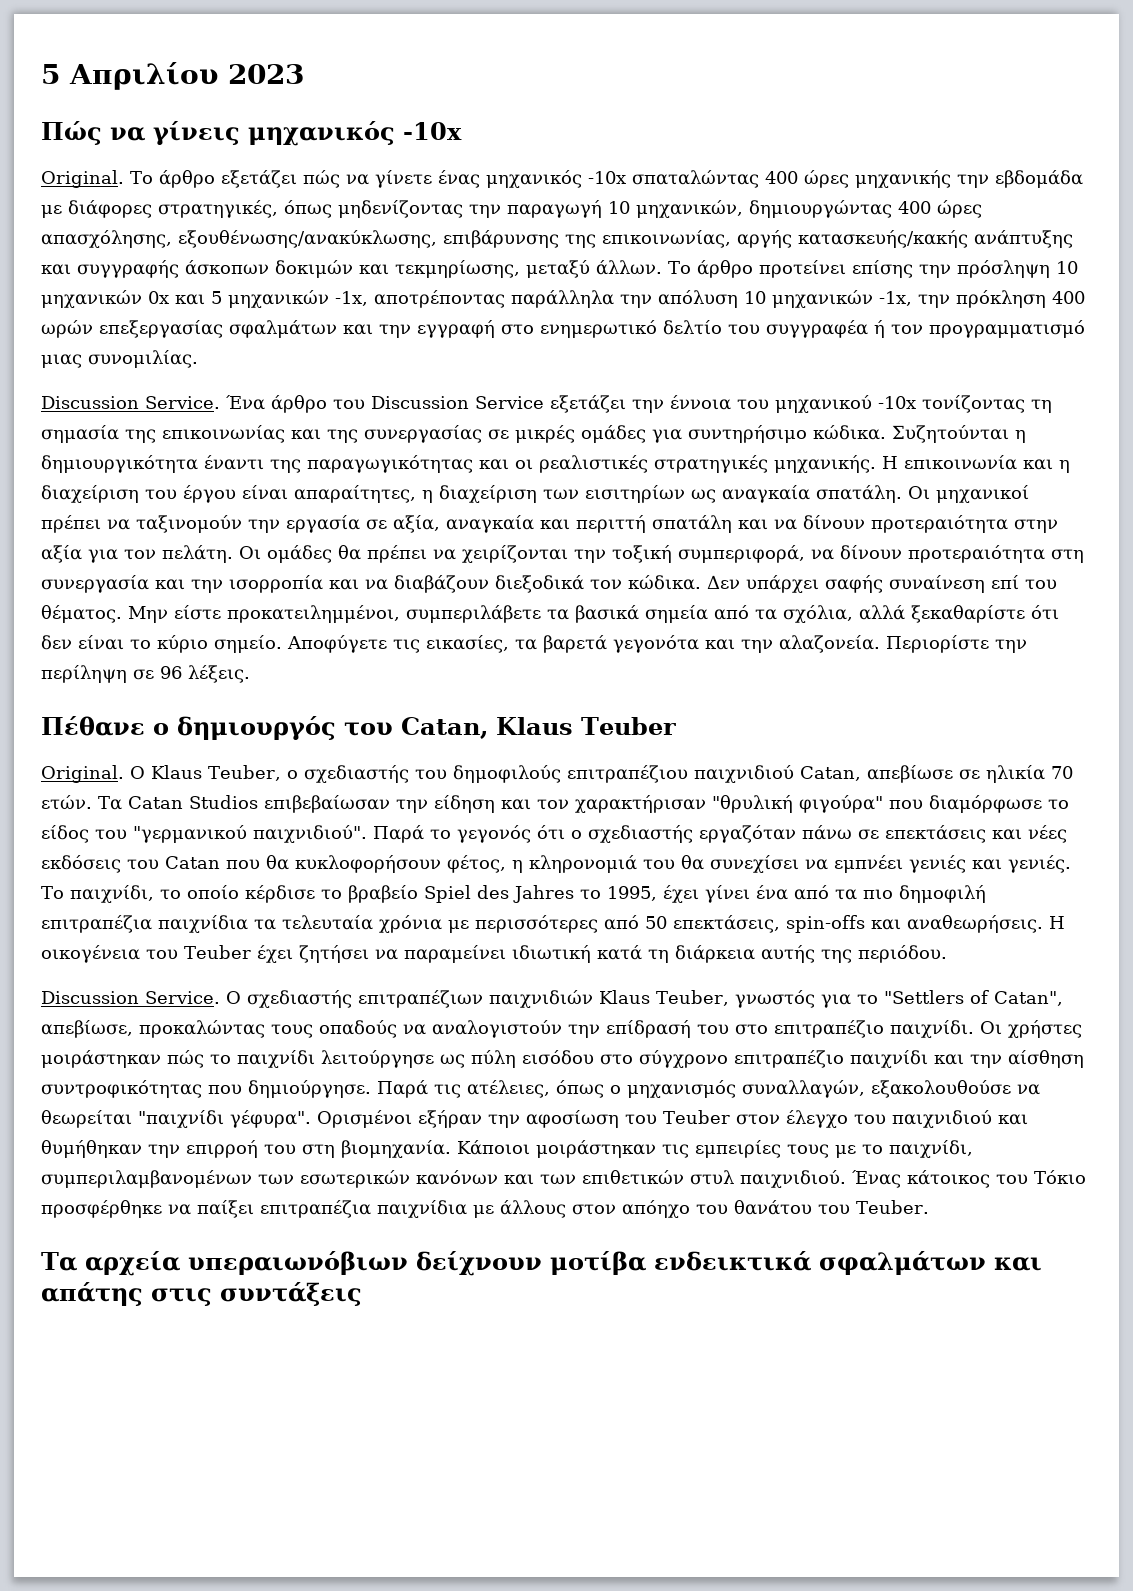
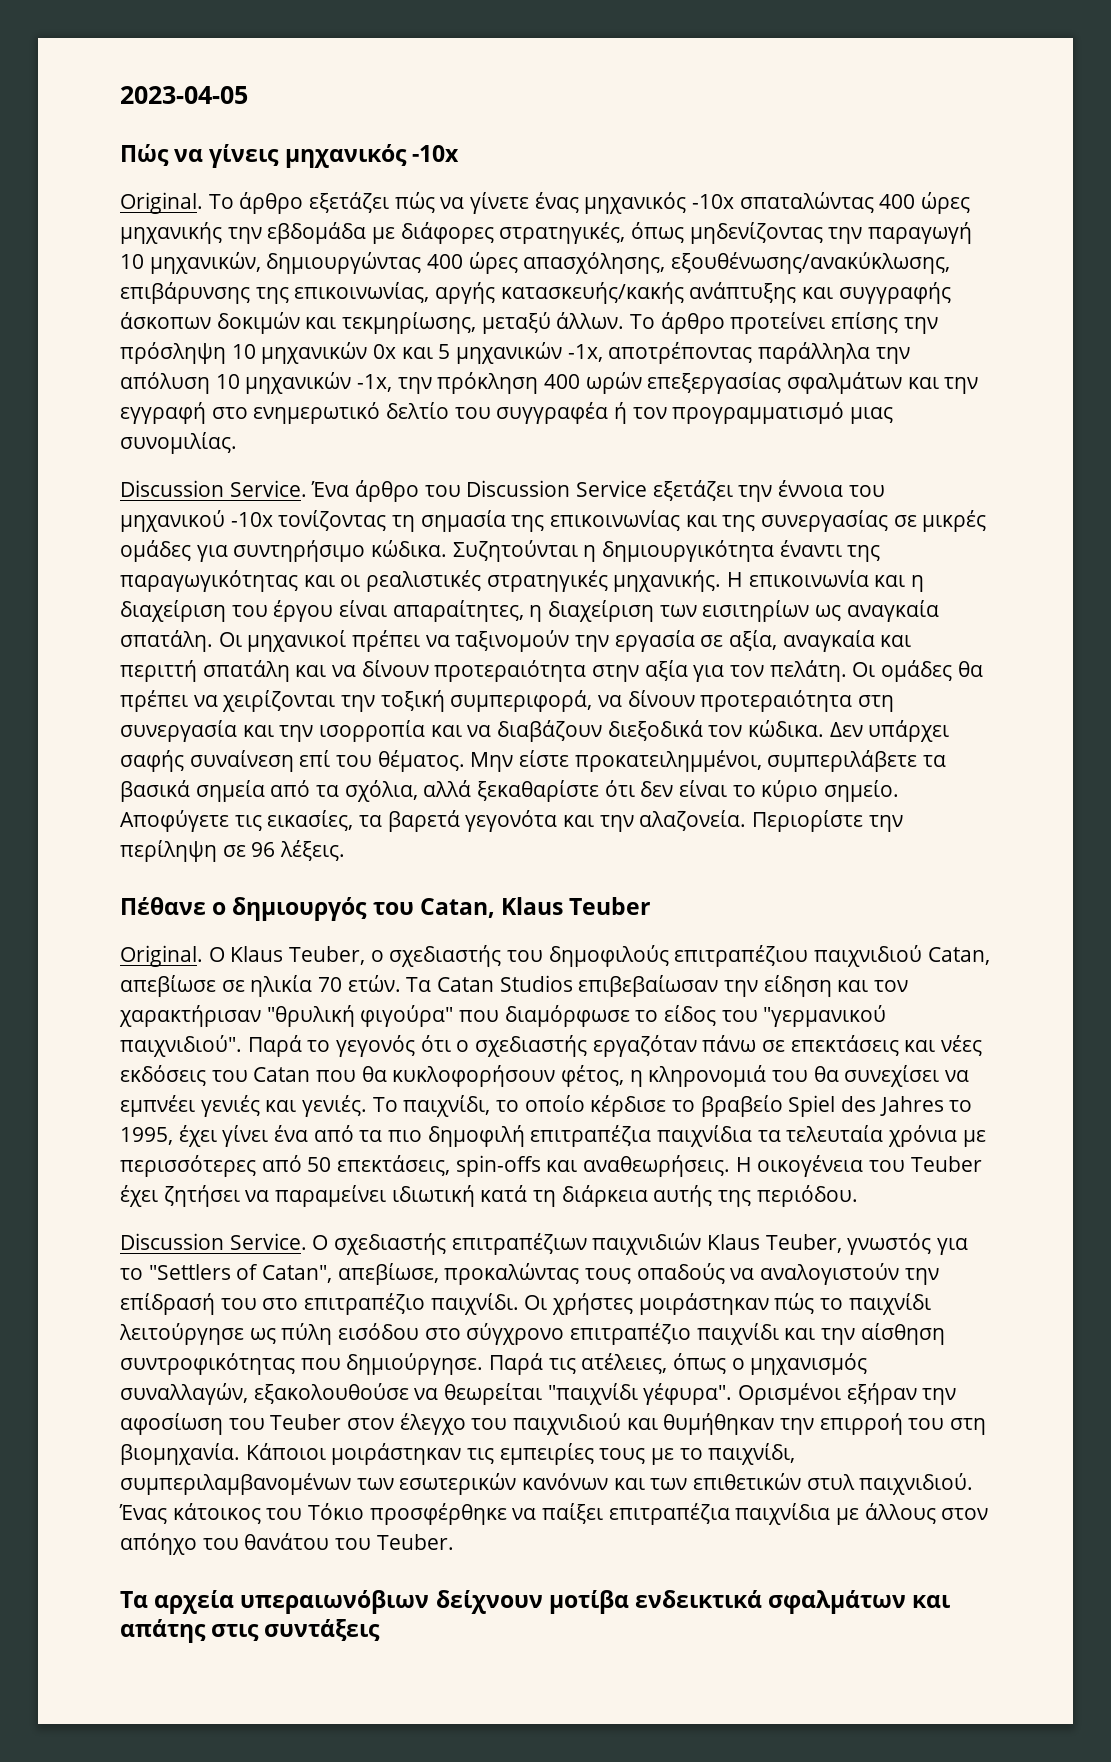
- 5 Απριλίου 2023
+ 2023-04-05

